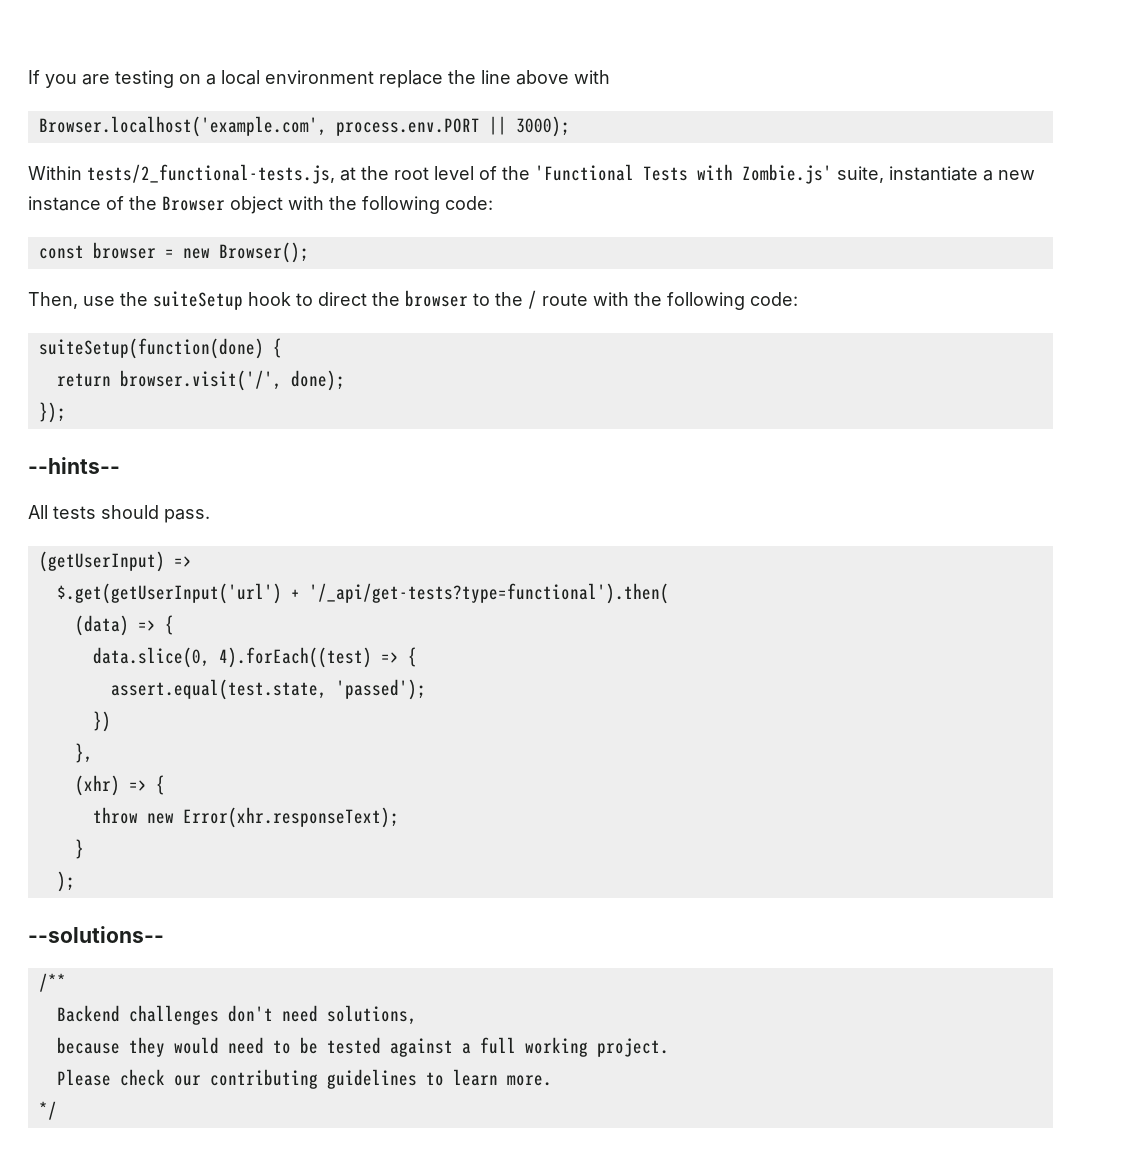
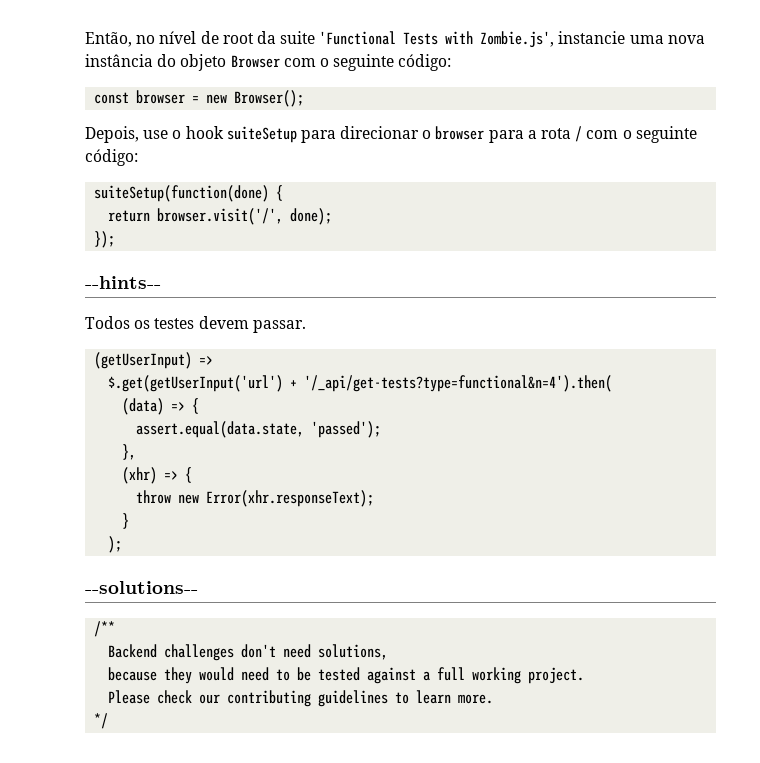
- If you are testing on a local environment replace the line above with
- Browser.localhost('example.com', process.env.PORT || 3000);
- Within tests/2_functional-tests.js, at the root level of the 'Functional Tests with Zombie.js' suite, instantiate a new instance of the Browser object with the following code:
+ Então, no nível de root da suite 'Functional Tests with Zombie.js', instancie uma nova instância do objeto Browser com o seguinte código:
- Then, use the suiteSetup hook to direct the browser to the / route with the following code:
+ Depois, use o hook suiteSetup para direcionar o browser para a rota / com o seguinte código:
- All tests should pass.
+ Todos os testes devem passar.
- $.get(getUserInput('url') + '/_api/get-tests?type=functional').then(
+ $.get(getUserInput('url') + '/_api/get-tests?type=functional&n=4').then(
- data.slice(0, 4).forEach((test) => {
- assert.equal(test.state, 'passed');
+ assert.equal(data.state, 'passed');
- })

